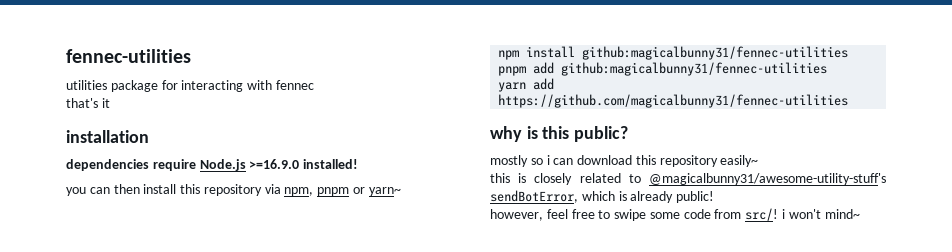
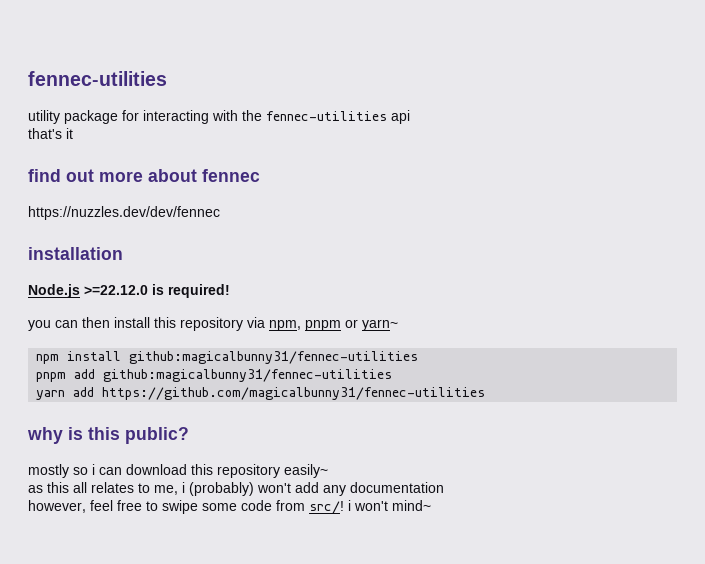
- utilities package for interacting with fennec
+ utility package for interacting with the fennec-utilities api
+ find out more about fennec
+ https://nuzzles.dev/dev/fennec
  installation
- dependencies require Node.js >=16.9.0 installed!
+ Node.js >=22.12.0 is required!
- this is closely related to @magicalbunny31/awesome-utility-stuff's sendBotError, which is already public!
+ as this all relates to me, i (probably) won't add any documentation

